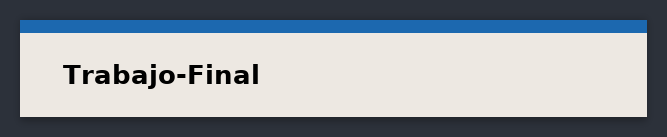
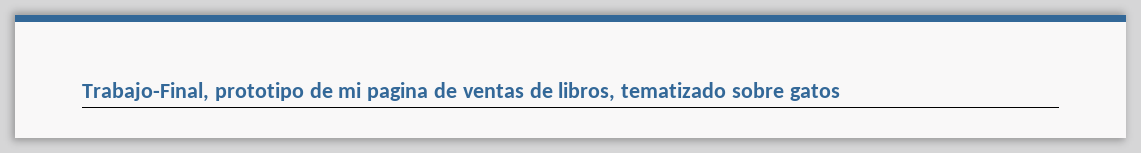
- Trabajo-Final
+ Trabajo-Final, prototipo de mi pagina de ventas de libros, tematizado sobre gatos

